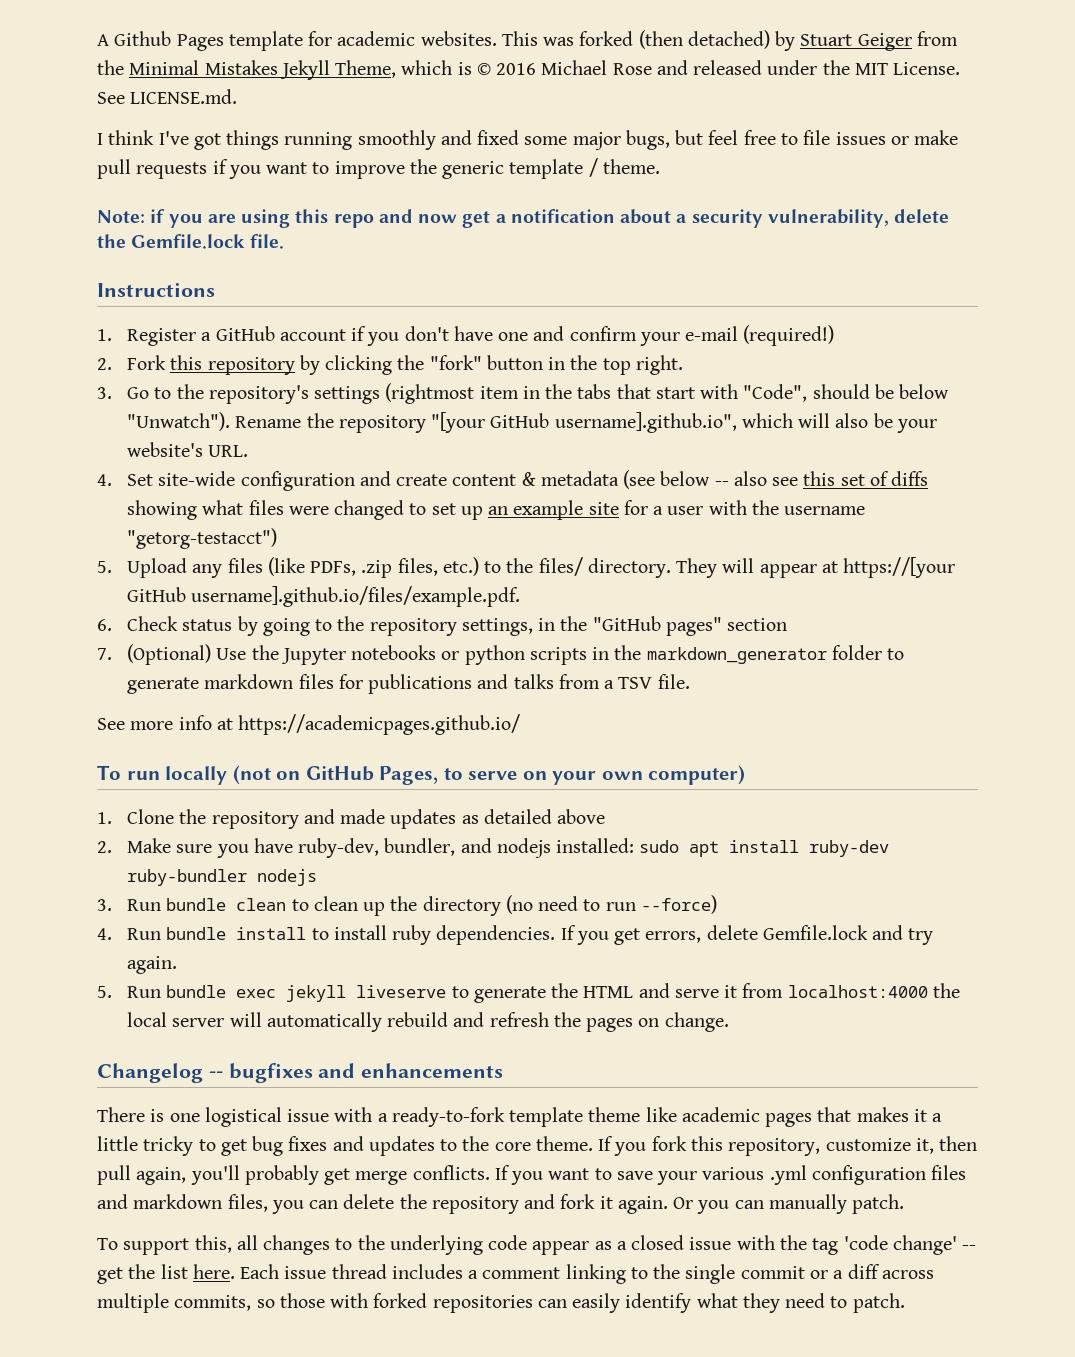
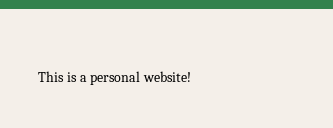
- A Github Pages template for academic websites. This was forked (then detached) by Stuart Geiger from the Minimal Mistakes Jekyll Theme, which is © 2016 Michael Rose and released under the MIT License. See LICENSE.md.
- I think I've got things running smoothly and fixed some major bugs, but feel free to file issues or make pull requests if you want to improve the generic template / theme.
- Note: if you are using this repo and now get a notification about a security vulnerability, delete the Gemfile.lock file.
- Instructions
- 1. Register a GitHub account if you don't have one and confirm your e-mail (required!)
- 2. Fork this repository by clicking the "fork" button in the top right.
- 3. Go to the repository's settings (rightmost item in the tabs that start with "Code", should be below "Unwatch"). Rename the repository "[your GitHub username].github.io", which will also be your website's URL.
- 4. Set site-wide configuration and create content & metadata (see below -- also see this set of diffs showing what files were changed to set up an example site for a user with the username "getorg-testacct")
- 5. Upload any files (like PDFs, .zip files, etc.) to the files/ directory. They will appear at https://[your GitHub username].github.io/files/example.pdf.
- 6. Check status by going to the repository settings, in the "GitHub pages" section
- 7. (Optional) Use the Jupyter notebooks or python scripts in the markdown_generator folder to generate markdown files for publications and talks from a TSV file.
- See more info at https://academicpages.github.io/
- To run locally (not on GitHub Pages, to serve on your own computer)
- 1. Clone the repository and made updates as detailed above
- 2. Make sure you have ruby-dev, bundler, and nodejs installed: sudo apt install ruby-dev ruby-bundler nodejs
- 3. Run bundle clean to clean up the directory (no need to run --force)
- 4. Run bundle install to install ruby dependencies. If you get errors, delete Gemfile.lock and try again.
- 5. Run bundle exec jekyll liveserve to generate the HTML and serve it from localhost:4000 the local server will automatically rebuild and refresh the pages on change.
- Changelog -- bugfixes and enhancements
- There is one logistical issue with a ready-to-fork template theme like academic pages that makes it a little tricky to get bug fixes and updates to the core theme. If you fork this repository, customize it, then pull again, you'll probably get merge conflicts. If you want to save your various .yml configuration files and markdown files, you can delete the repository and fork it again. Or you can manually patch.
- To support this, all changes to the underlying code appear as a closed issue with the tag 'code change' -- get the list here. Each issue thread includes a comment linking to the single commit or a diff across multiple commits, so those with forked repositories can easily identify what they need to patch.
+ This is a personal website!

